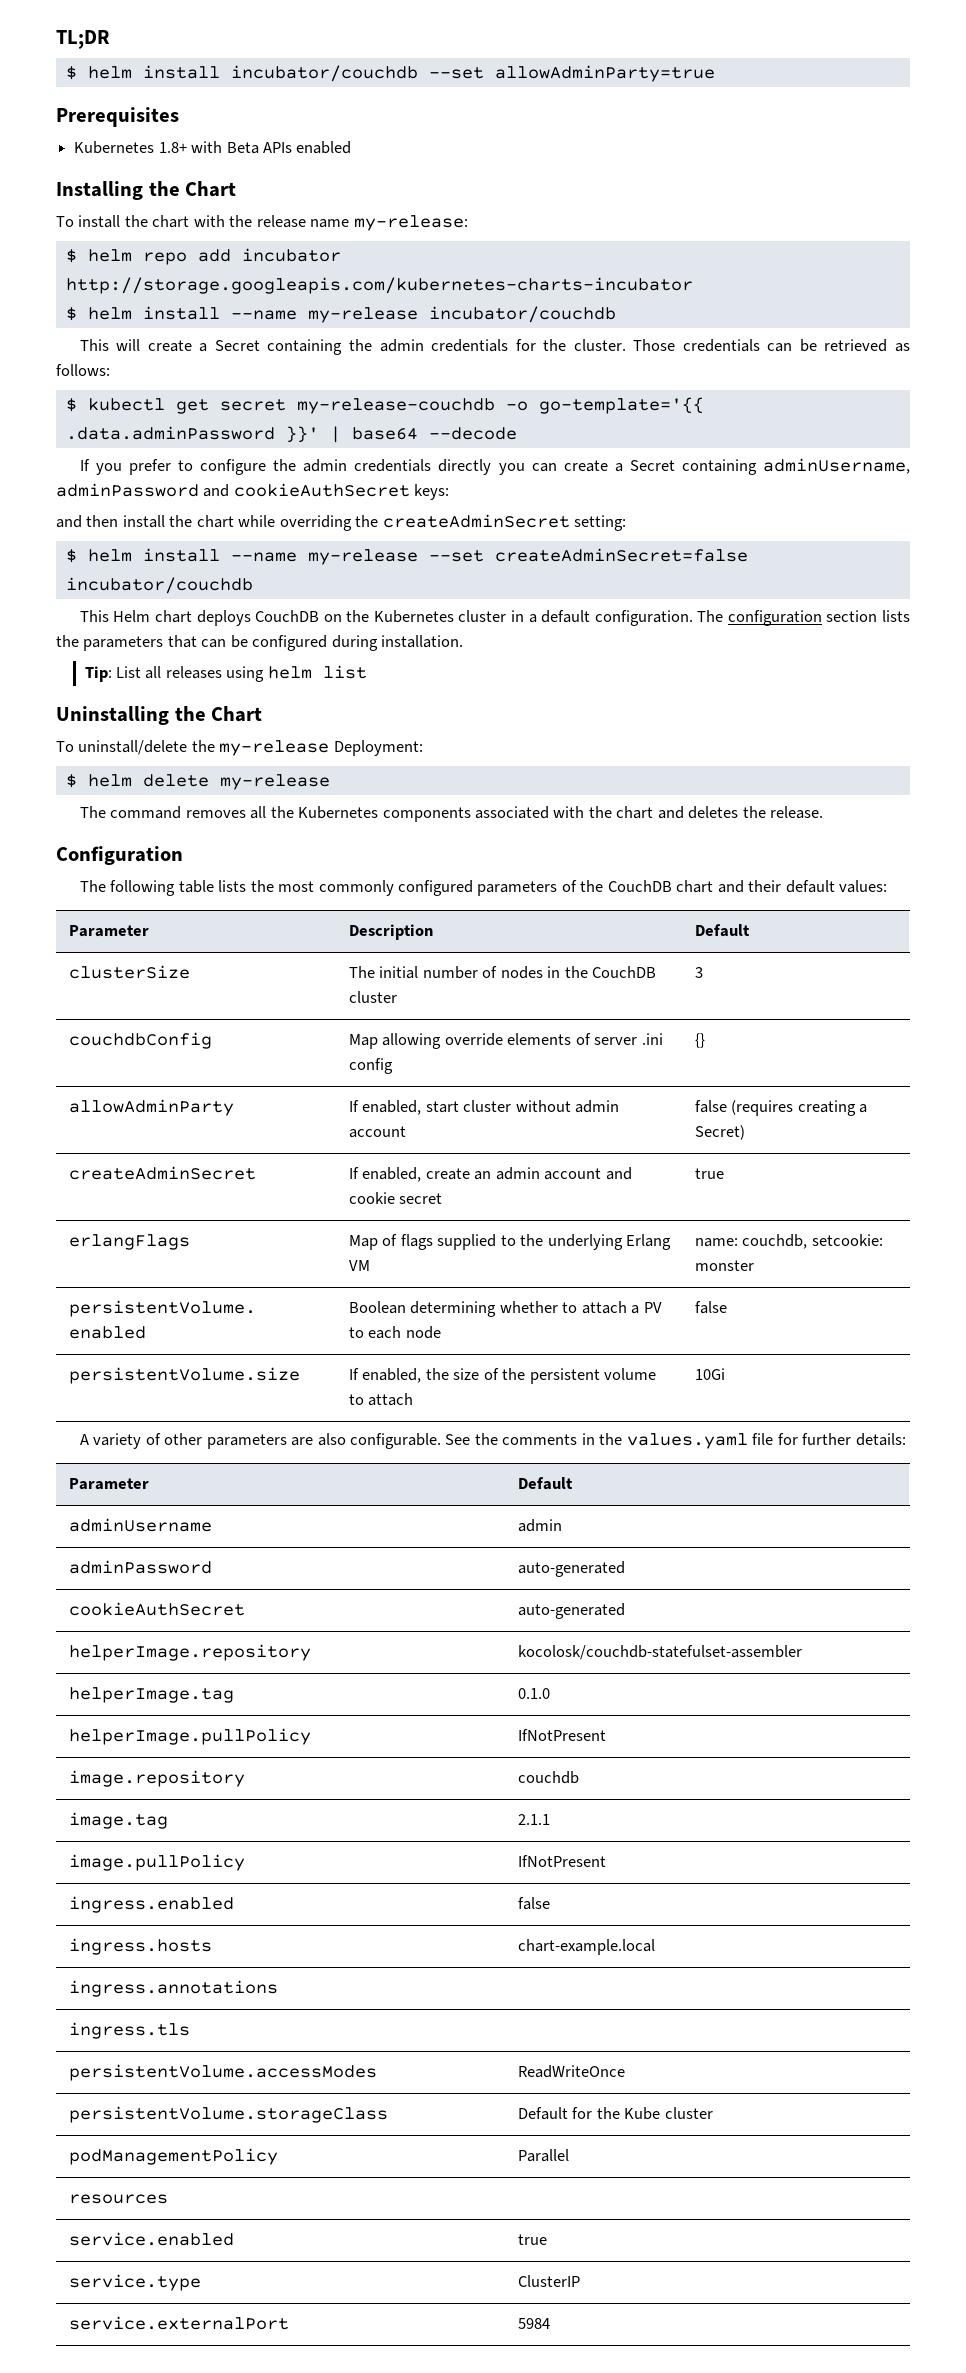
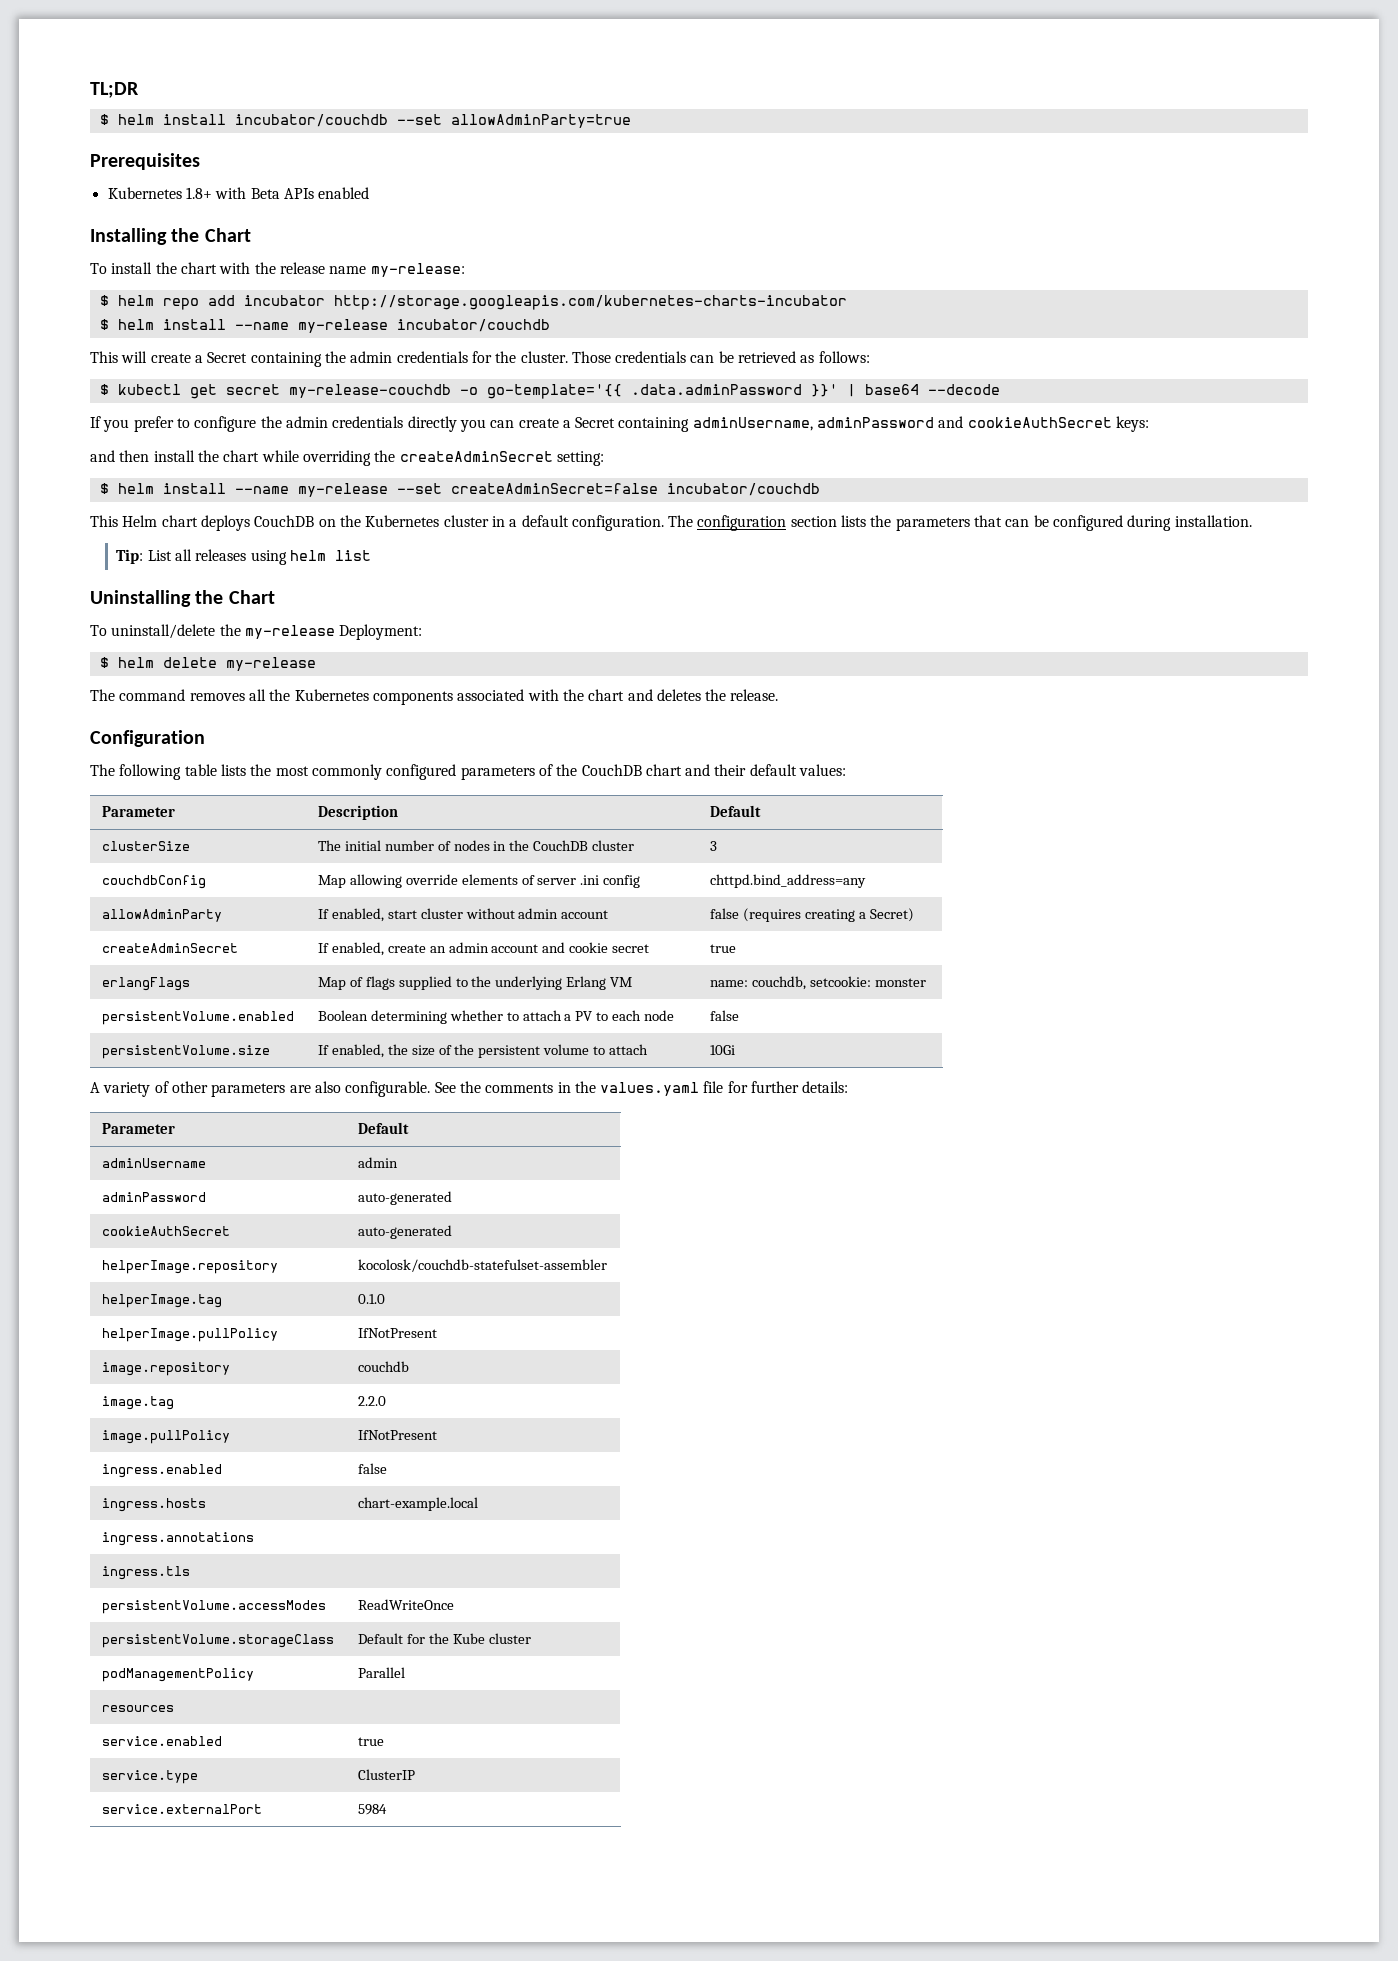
- couchdbConfig | Map allowing override elements of server .ini config | {}
+ couchdbConfig | Map allowing override elements of server .ini config | chttpd.bind_address=any
- image.tag | 2.1.1
+ image.tag | 2.2.0

